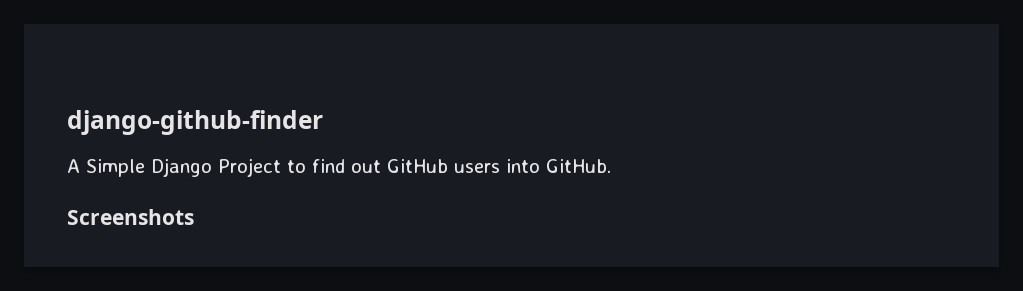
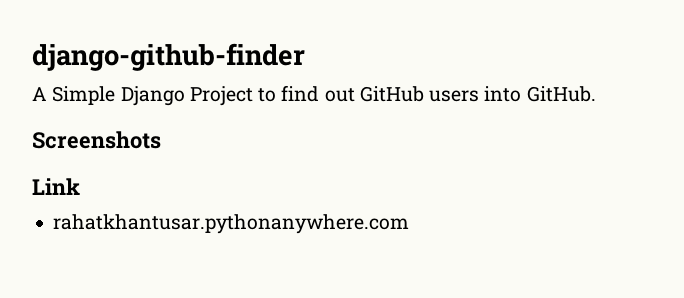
+ Link
+ rahatkhantusar.pythonanywhere.com

